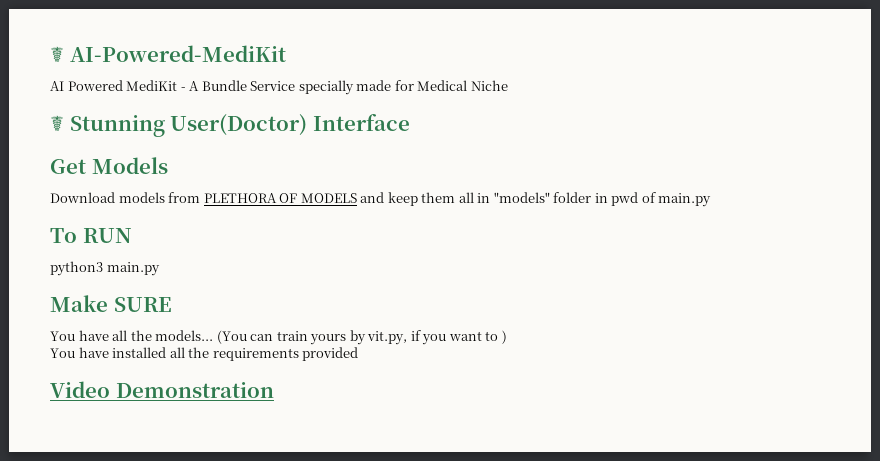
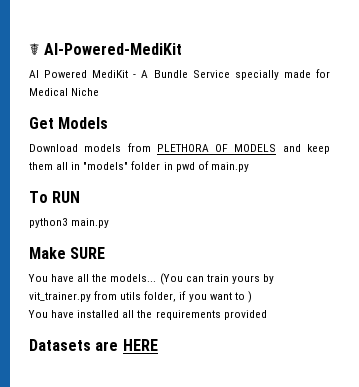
- ☤ Stunning User(Doctor) Interface
- (You can train yours by vit.py, if you want to )
+ (You can train yours by vit_trainer.py from utils folder, if you want to )
- Video Demonstration
+ Datasets are HERE

